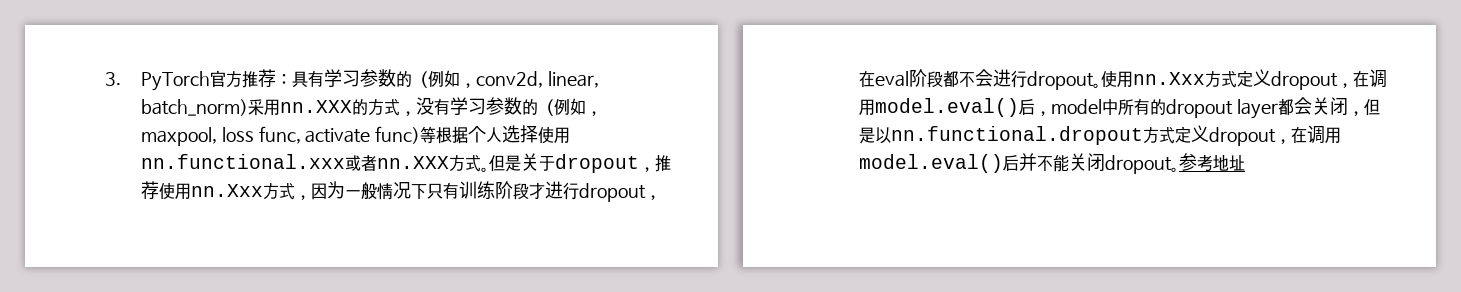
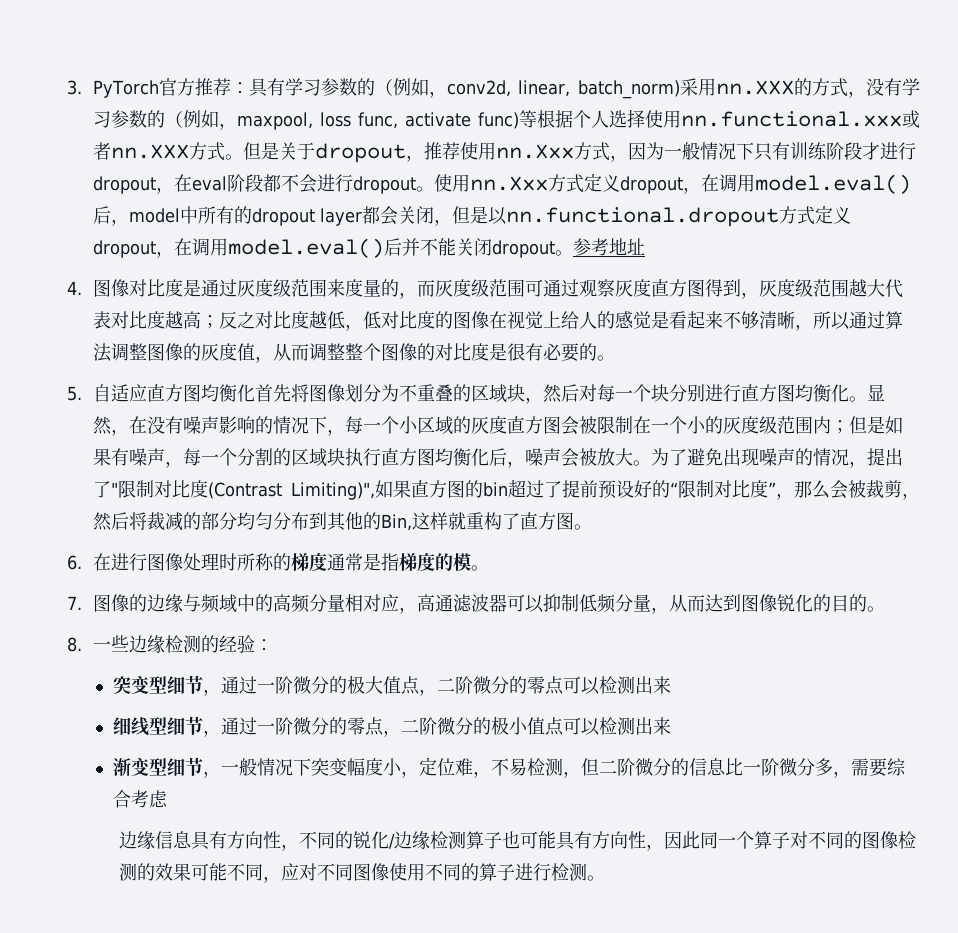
+ 4.图像对比度是通过灰度级范围来度量的，而灰度级范围可通过观察灰度直方图得到，灰度级范围越大代表对比度越高；反之对比度越低，低对比度的图像在视觉上给人的感觉是看起来不够清晰，所以通过算法调整图像的灰度值，从而调整整个图像的对比度是很有必要的。
+ 5.自适应直方图均衡化首先将图像划分为不重叠的区域块，然后对每一个块分别进行直方图均衡化。显然，在没有噪声影响的情况下，每一个小区域的灰度直方图会被限制在一个小的灰度级范围内；但是如果有噪声，每一个分割的区域块执行直方图均衡化后，噪声会被放大。为了避免出现噪声的情况，提出了"限制对比度(Contrast Limiting)",如果直方图的bin超过了提前预设好的“限制对比度”，那么会被裁剪，然后将裁减的部分均匀分布到其他的Bin,这样就重构了直方图。
+ 6.在进行图像处理时所称的梯度通常是指梯度的模。
+ 7.图像的边缘与频域中的高频分量相对应，高通滤波器可以抑制低频分量，从而达到图像锐化的目的。
+ 8.一些边缘检测的经验：
+ 突变型细节，通过一阶微分的极大值点，二阶微分的零点可以检测出来
+ 细线型细节，通过一阶微分的零点，二阶微分的极小值点可以检测出来
+ 渐变型细节，一般情况下突变幅度小，定位难，不易检测，但二阶微分的信息比一阶微分多，需要综合考虑
+ 边缘信息具有方向性，不同的锐化/边缘检测算子也可能具有方向性，因此同一个算子对不同的图像检测的效果可能不同，应对不同图像使用不同的算子进行检测。

